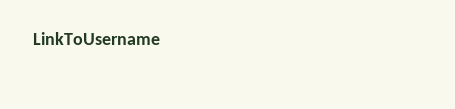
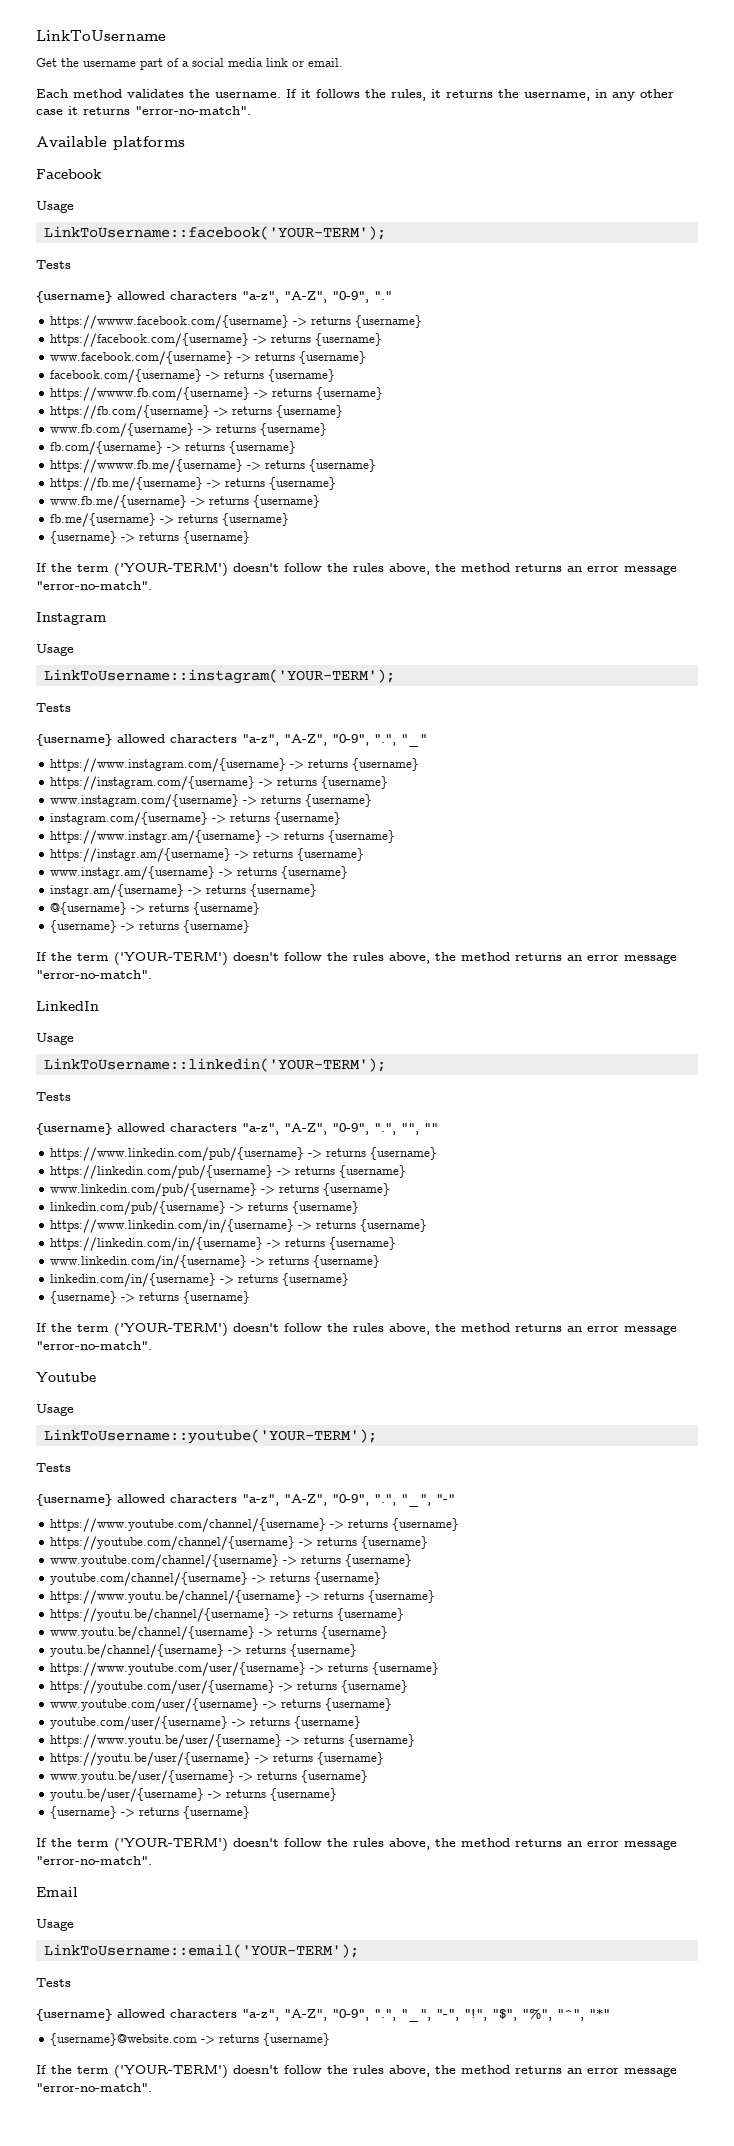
+ Get the username part of a social media link or email.
+ Each method validates the username. If it follows the rules, it returns the username, in any other case it returns "error-no-match".
+ Available platforms
+ Facebook
+ Usage
+ LinkToUsername::facebook('YOUR-TERM');
+ Tests
+ {username} allowed characters "a-z", "A-Z", "0-9", "."
+ https://wwww.facebook.com/{username} -> returns {username}
+ https://facebook.com/{username} -> returns {username}
+ www.facebook.com/{username} -> returns {username}
+ facebook.com/{username} -> returns {username}
+ https://wwww.fb.com/{username} -> returns {username}
+ https://fb.com/{username} -> returns {username}
+ www.fb.com/{username} -> returns {username}
+ fb.com/{username} -> returns {username}
+ https://wwww.fb.me/{username} -> returns {username}
+ https://fb.me/{username} -> returns {username}
+ www.fb.me/{username} -> returns {username}
+ fb.me/{username} -> returns {username}
+ {username} -> returns {username}
+ If the term ('YOUR-TERM') doesn't follow the rules above, the method returns an error message "error-no-match".
+ Instagram
+ Usage
+ LinkToUsername::instagram('YOUR-TERM');
+ Tests
+ {username} allowed characters "a-z", "A-Z", "0-9", ".", "_"
+ https://www.instagram.com/{username} -> returns {username}
+ https://instagram.com/{username} -> returns {username}
+ www.instagram.com/{username} -> returns {username}
+ instagram.com/{username} -> returns {username}
+ https://www.instagr.am/{username} -> returns {username}
+ https://instagr.am/{username} -> returns {username}
+ www.instagr.am/{username} -> returns {username}
+ instagr.am/{username} -> returns {username}
+ @{username} -> returns {username}
+ {username} -> returns {username}
+ If the term ('YOUR-TERM') doesn't follow the rules above, the method returns an error message "error-no-match".
+ LinkedIn
+ Usage
+ LinkToUsername::linkedin('YOUR-TERM');
+ Tests
+ {username} allowed characters "a-z", "A-Z", "0-9", ".", "", ""
+ https://www.linkedin.com/pub/{username} -> returns {username}
+ https://linkedin.com/pub/{username} -> returns {username}
+ www.linkedin.com/pub/{username} -> returns {username}
+ linkedin.com/pub/{username} -> returns {username}
+ https://www.linkedin.com/in/{username} -> returns {username}
+ https://linkedin.com/in/{username} -> returns {username}
+ www.linkedin.com/in/{username} -> returns {username}
+ linkedin.com/in/{username} -> returns {username}
+ {username} -> returns {username}
+ If the term ('YOUR-TERM') doesn't follow the rules above, the method returns an error message "error-no-match".
+ Youtube
+ Usage
+ LinkToUsername::youtube('YOUR-TERM');
+ Tests
+ {username} allowed characters "a-z", "A-Z", "0-9", ".", "_", "-"
+ https://www.youtube.com/channel/{username} -> returns {username}
+ https://youtube.com/channel/{username} -> returns {username}
+ www.youtube.com/channel/{username} -> returns {username}
+ youtube.com/channel/{username} -> returns {username}
+ https://www.youtu.be/channel/{username} -> returns {username}
+ https://youtu.be/channel/{username} -> returns {username}
+ www.youtu.be/channel/{username} -> returns {username}
+ youtu.be/channel/{username} -> returns {username}
+ https://www.youtube.com/user/{username} -> returns {username}
+ https://youtube.com/user/{username} -> returns {username}
+ www.youtube.com/user/{username} -> returns {username}
+ youtube.com/user/{username} -> returns {username}
+ https://www.youtu.be/user/{username} -> returns {username}
+ https://youtu.be/user/{username} -> returns {username}
+ www.youtu.be/user/{username} -> returns {username}
+ youtu.be/user/{username} -> returns {username}
+ {username} -> returns {username}
+ If the term ('YOUR-TERM') doesn't follow the rules above, the method returns an error message "error-no-match".
+ Email
+ Usage
+ LinkToUsername::email('YOUR-TERM');
+ Tests
+ {username} allowed characters "a-z", "A-Z", "0-9", ".", "_", "-", "!", "$", "%", "^", "*"
+ {username}@website.com -> returns {username}
+ If the term ('YOUR-TERM') doesn't follow the rules above, the method returns an error message "error-no-match".

